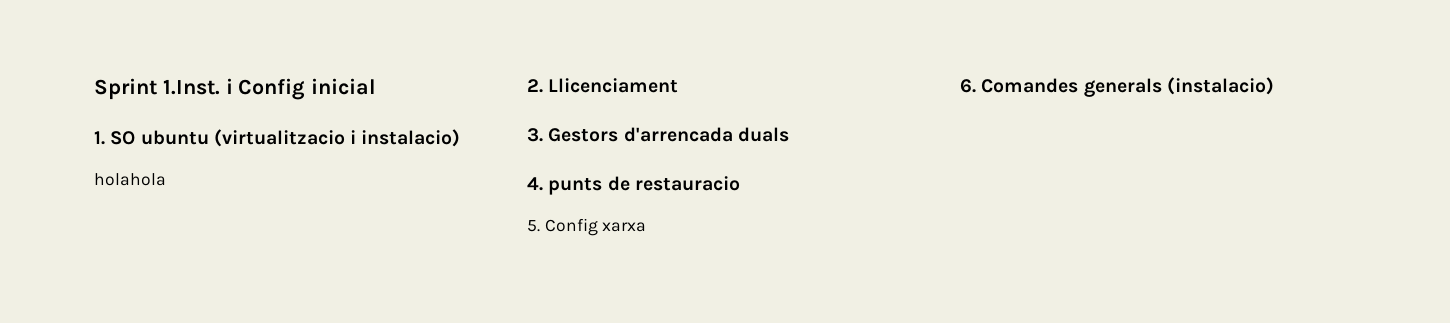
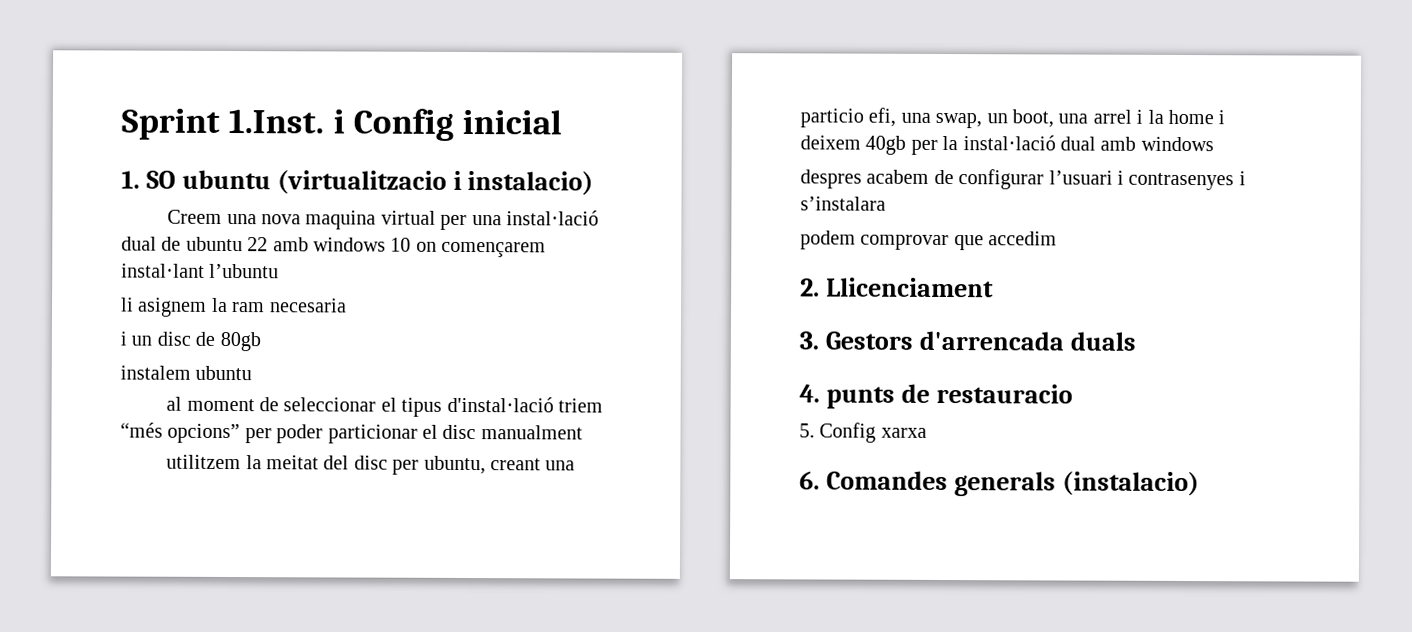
- holahola
+ Creem una nova maquina virtual per una instal·lació dual de ubuntu 22 amb windows 10 on començarem instal·lant l’ubuntu
+ li asignem la ram necesaria
+ i un disc de 80gb
+ instalem ubuntu
+ al moment de seleccionar el tipus d'instal·lació triem “més opcions” per poder particionar el disc manualment
+ utilitzem la meitat del disc per ubuntu, creant una particio efi, una swap, un boot, una arrel i la home i deixem 40gb per la instal·lació dual amb windows
+ despres acabem de configurar l’usuari i contrasenyes i s’instalara
+ podem comprovar que accedim

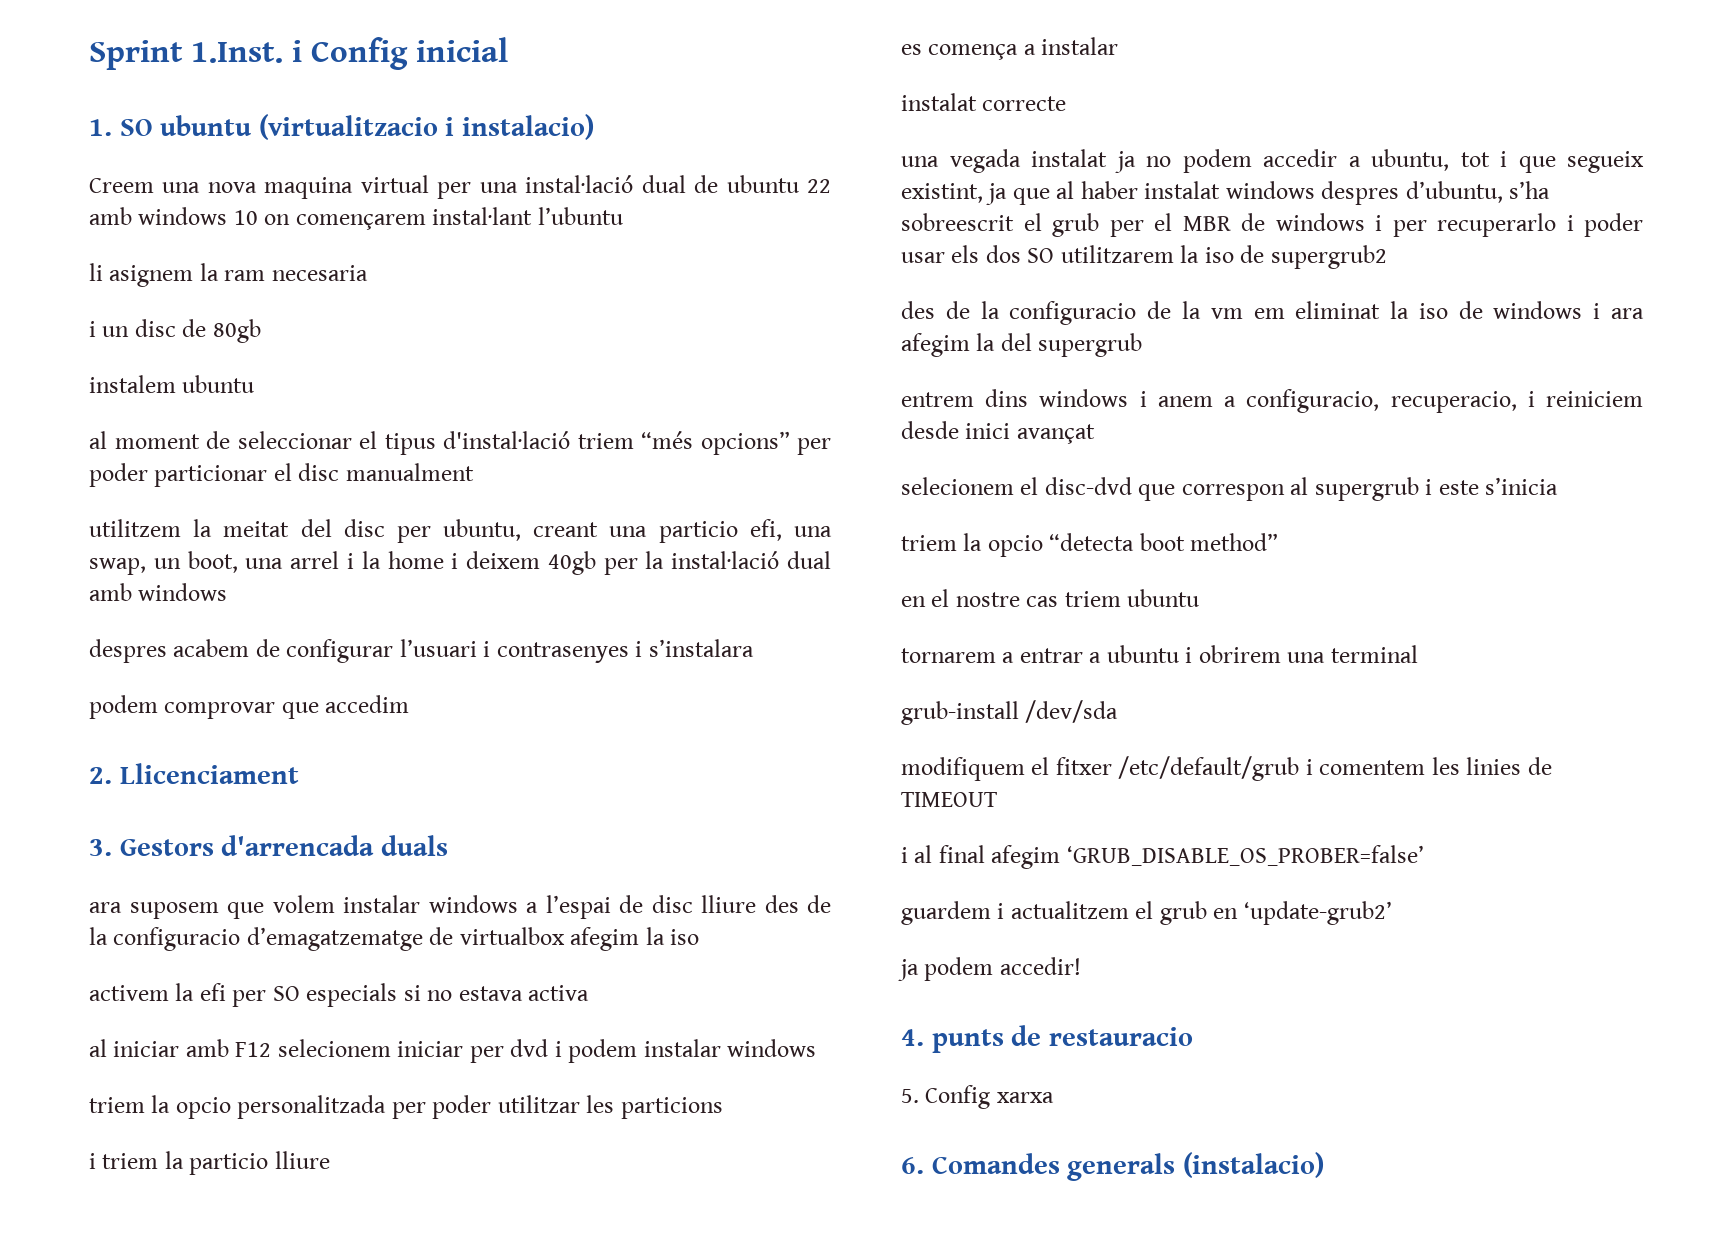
+ ara suposem que volem instalar windows a l’espai de disc lliure des de la configuracio d’emagatzematge de virtualbox afegim la iso
+ activem la efi per SO especials si no estava activa
+ al iniciar amb F12 selecionem iniciar per dvd i podem instalar windows
+ triem la opcio personalitzada per poder utilitzar les particions
+ i triem la particio lliure
+ es comença a instalar
+ instalat correcte
+ una vegada instalat ja no podem accedir a ubuntu, tot i que segueix existint, ja que al haber instalat windows despres d’ubuntu, s’ha sobreescrit el grub per el MBR de windows i per recuperarlo i poder usar els dos SO utilitzarem la iso de supergrub2
+ des de la configuracio de la vm em eliminat la iso de windows i ara afegim la del supergrub
+ entrem dins windows i anem a configuracio, recuperacio, i reiniciem desde inici avançat
+ selecionem el disc-dvd que correspon al supergrub i este s’inicia
+ triem la opcio “detecta boot method”
+ en el nostre cas triem ubuntu
+ tornarem a entrar a ubuntu i obrirem una terminal
+ grub-install /dev/sda
+ modifiquem el fitxer /etc/default/grub i comentem les linies de TIMEOUT
+ i al final afegim ‘GRUB_DISABLE_OS_PROBER=false’
+ guardem i actualitzem el grub en ‘update-grub2’
+ ja podem accedir!

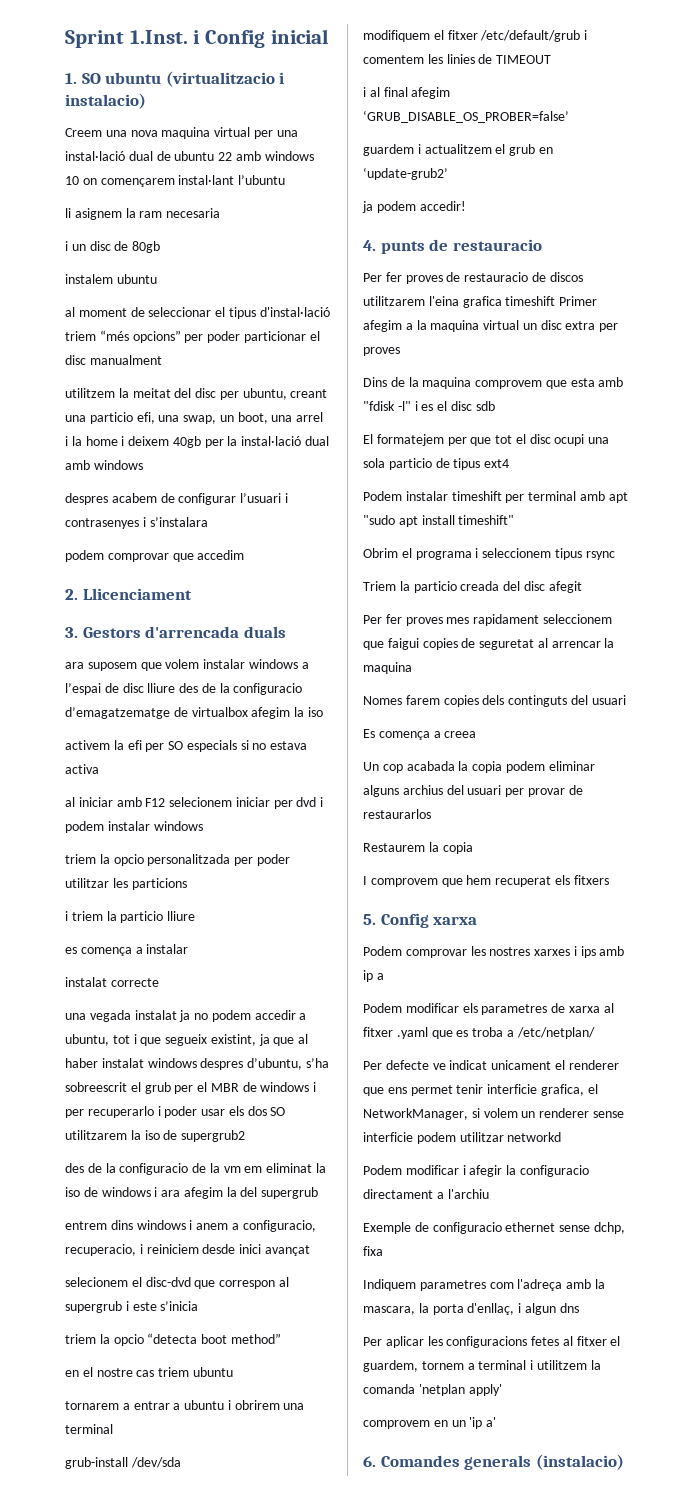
+ Per fer proves de restauracio de discos utilitzarem l'eina grafica timeshift Primer afegim a la maquina virtual un disc extra per proves
+ Dins de la maquina comprovem que esta amb "fdisk -l" i es el disc sdb
+ El formatejem per que tot el disc ocupi una sola particio de tipus ext4
+ Podem instalar timeshift per terminal amb apt "sudo apt install timeshift"
+ Obrim el programa i seleccionem tipus rsync
+ Triem la particio creada del disc afegit
+ Per fer proves mes rapidament seleccionem que faigui copies de seguretat al arrencar la maquina
+ Nomes farem copies dels continguts del usuari
+ Es comença a creea
+ Un cop acabada la copia podem eliminar alguns archius del usuari per provar de restaurarlos
+ Restaurem la copia
+ I comprovem que hem recuperat els fitxers
  5. Config xarxa
+ Podem comprovar les nostres xarxes i ips amb ip a
+ Podem modificar els parametres de xarxa al fitxer .yaml que es troba a /etc/netplan/
+ Per defecte ve indicat unicament el renderer que ens permet tenir interficie grafica, el NetworkManager, si volem un renderer sense interficie podem utilitzar networkd
+ Podem modificar i afegir la configuracio directament a l'archiu
+ Exemple de configuracio ethernet sense dchp, fixa
+ Indiquem parametres com l'adreça amb la mascara, la porta d'enllaç, i algun dns
+ Per aplicar les configuracions fetes al fitxer el guardem, tornem a terminal i utilitzem la comanda 'netplan apply'
+ comprovem en un 'ip a'

